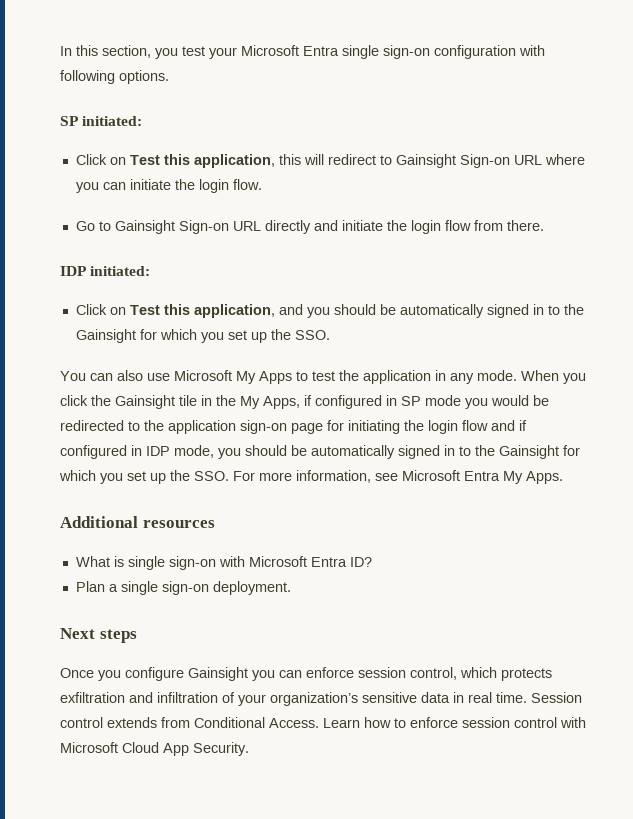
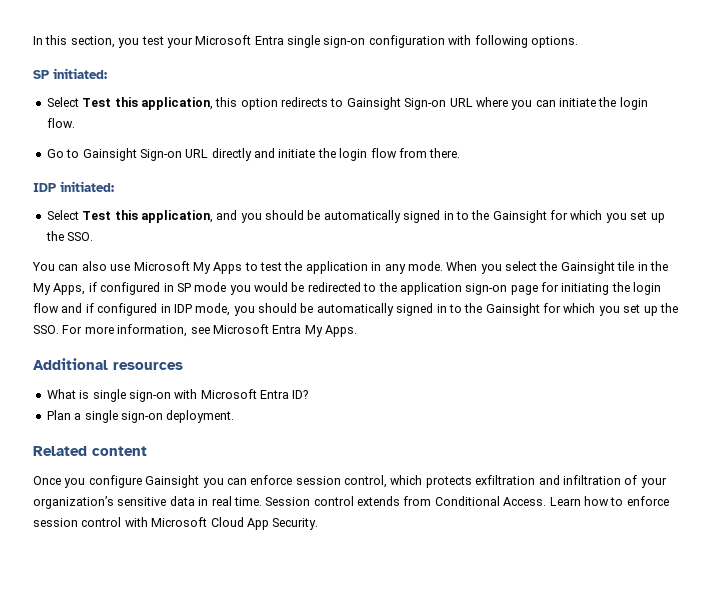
- Click on Test this application, this will redirect to Gainsight Sign-on URL where you can initiate the login flow.
+ Select Test this application, this option redirects to Gainsight Sign-on URL where you can initiate the login flow.
- Click on Test this application, and you should be automatically signed in to the Gainsight for which you set up the SSO.
+ Select Test this application, and you should be automatically signed in to the Gainsight for which you set up the SSO.
- When you click the Gainsight tile in the My Apps, if configured in SP mode you would be redirected to the application sign-on page for initiating the login flow and if configured in IDP mode, you should be automatically signed in to the Gainsight for which you set up the SSO. For more information, see Microsoft Entra My Apps.
+ When you select the Gainsight tile in the My Apps, if configured in SP mode you would be redirected to the application sign-on page for initiating the login flow and if configured in IDP mode, you should be automatically signed in to the Gainsight for which you set up the SSO. For more information, see Microsoft Entra My Apps.
- Next steps
+ Related content

